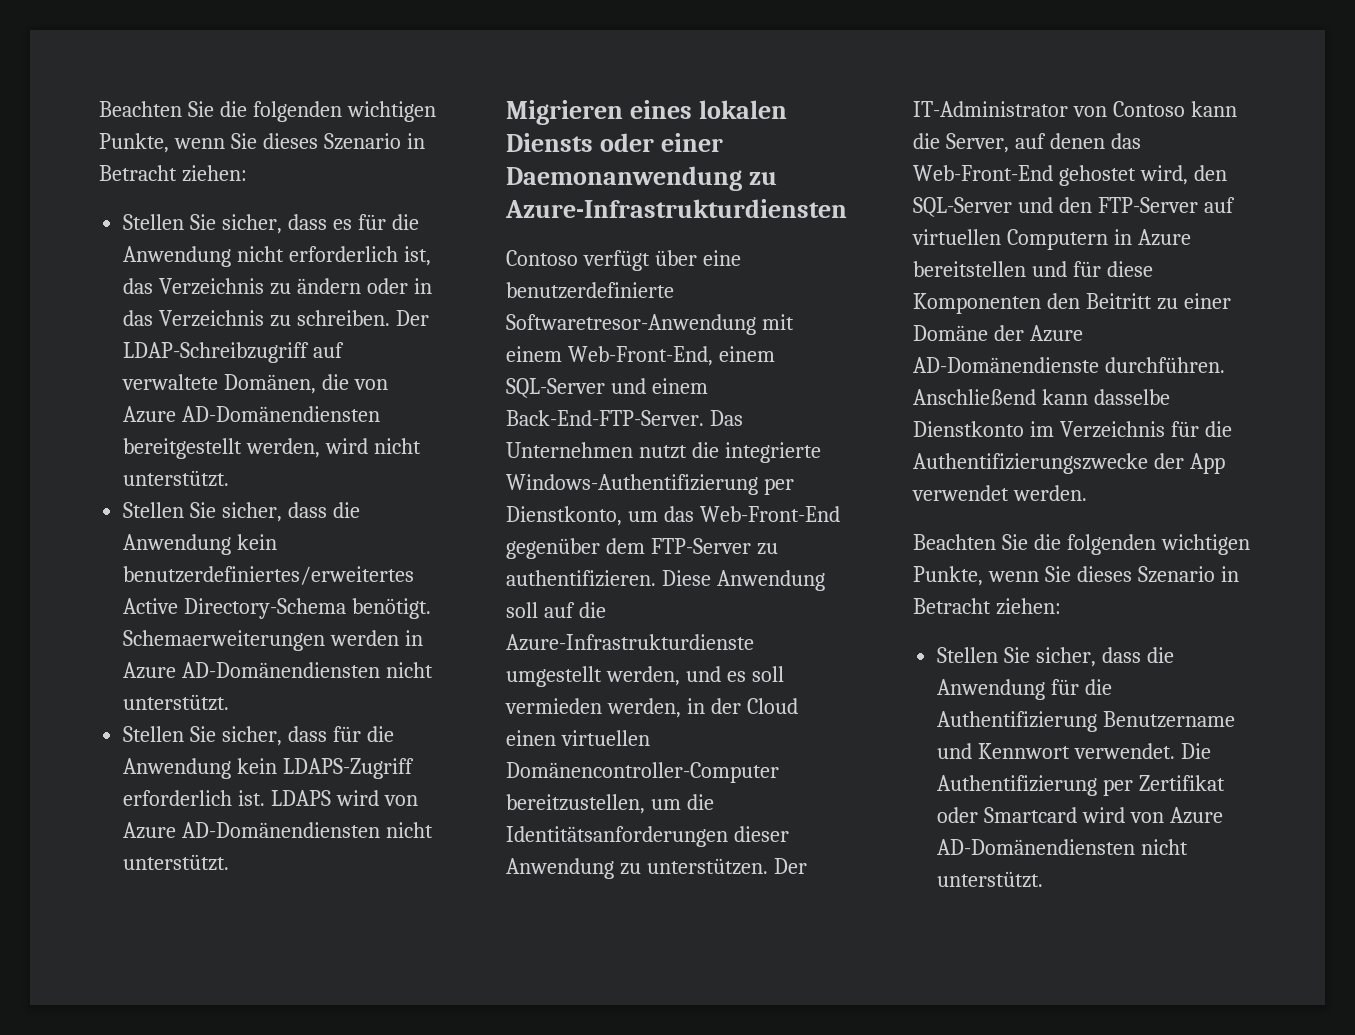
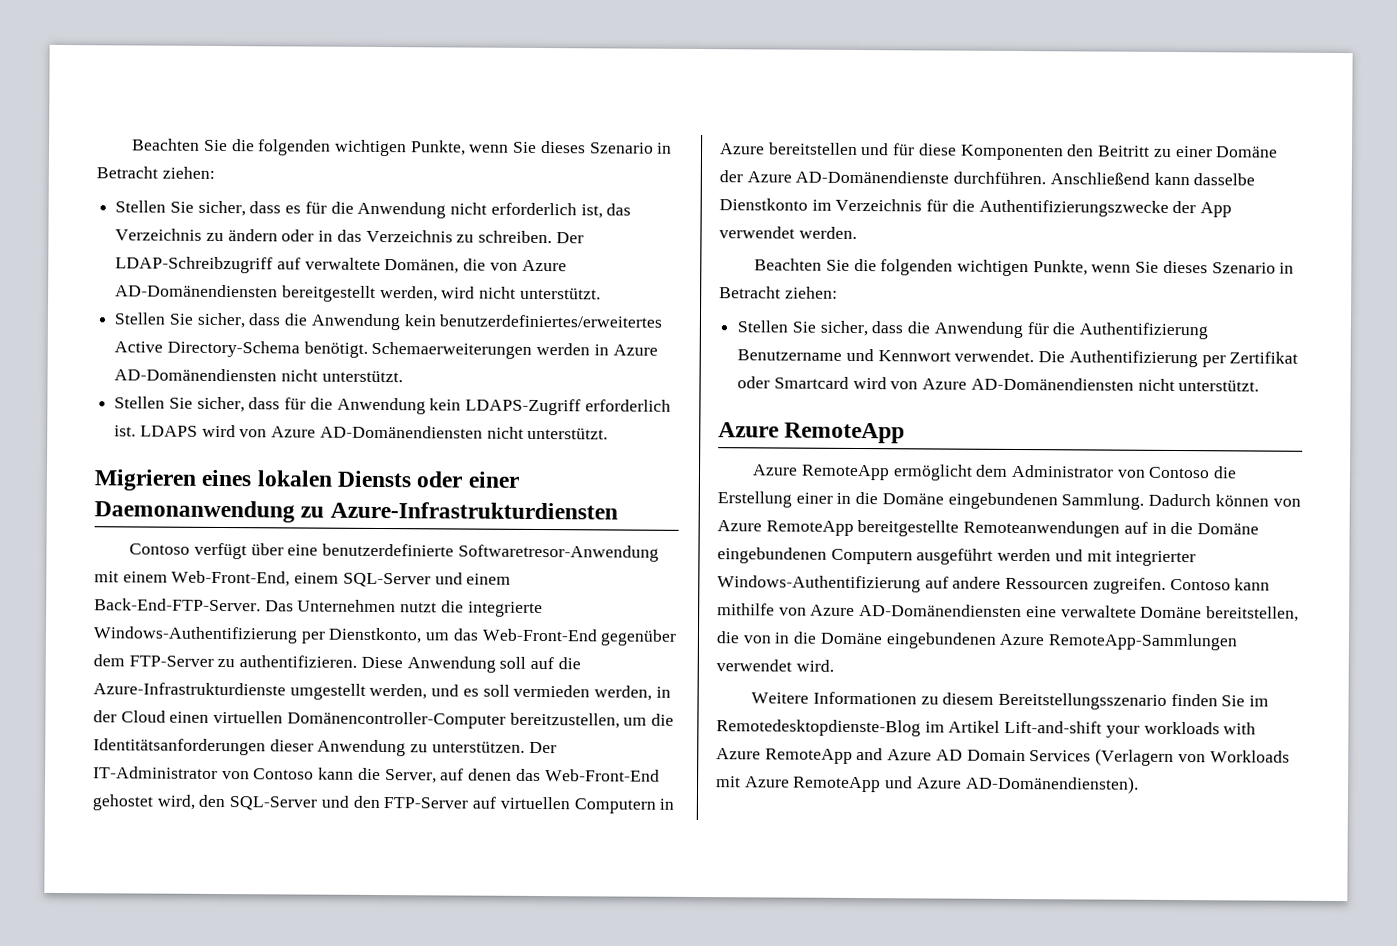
  Die Authentifizierung per Zertifikat oder Smartcard wird von Azure AD-Domänendiensten nicht unterstützt.
+ Azure RemoteApp
+ Azure RemoteApp ermöglicht dem Administrator von Contoso die Erstellung einer in die Domäne eingebundenen Sammlung. Dadurch können von Azure RemoteApp bereitgestellte Remoteanwendungen auf in die Domäne eingebundenen Computern ausgeführt werden und mit integrierter Windows-Authentifizierung auf andere Ressourcen zugreifen. Contoso kann mithilfe von Azure AD-Domänendiensten eine verwaltete Domäne bereitstellen, die von in die Domäne eingebundenen Azure RemoteApp-Sammlungen verwendet wird.
+ Weitere Informationen zu diesem Bereitstellungsszenario finden Sie im Remotedesktopdienste-Blog im Artikel Lift-and-shift your workloads with Azure RemoteApp and Azure AD Domain Services (Verlagern von Workloads mit Azure RemoteApp und Azure AD-Domänendiensten).

